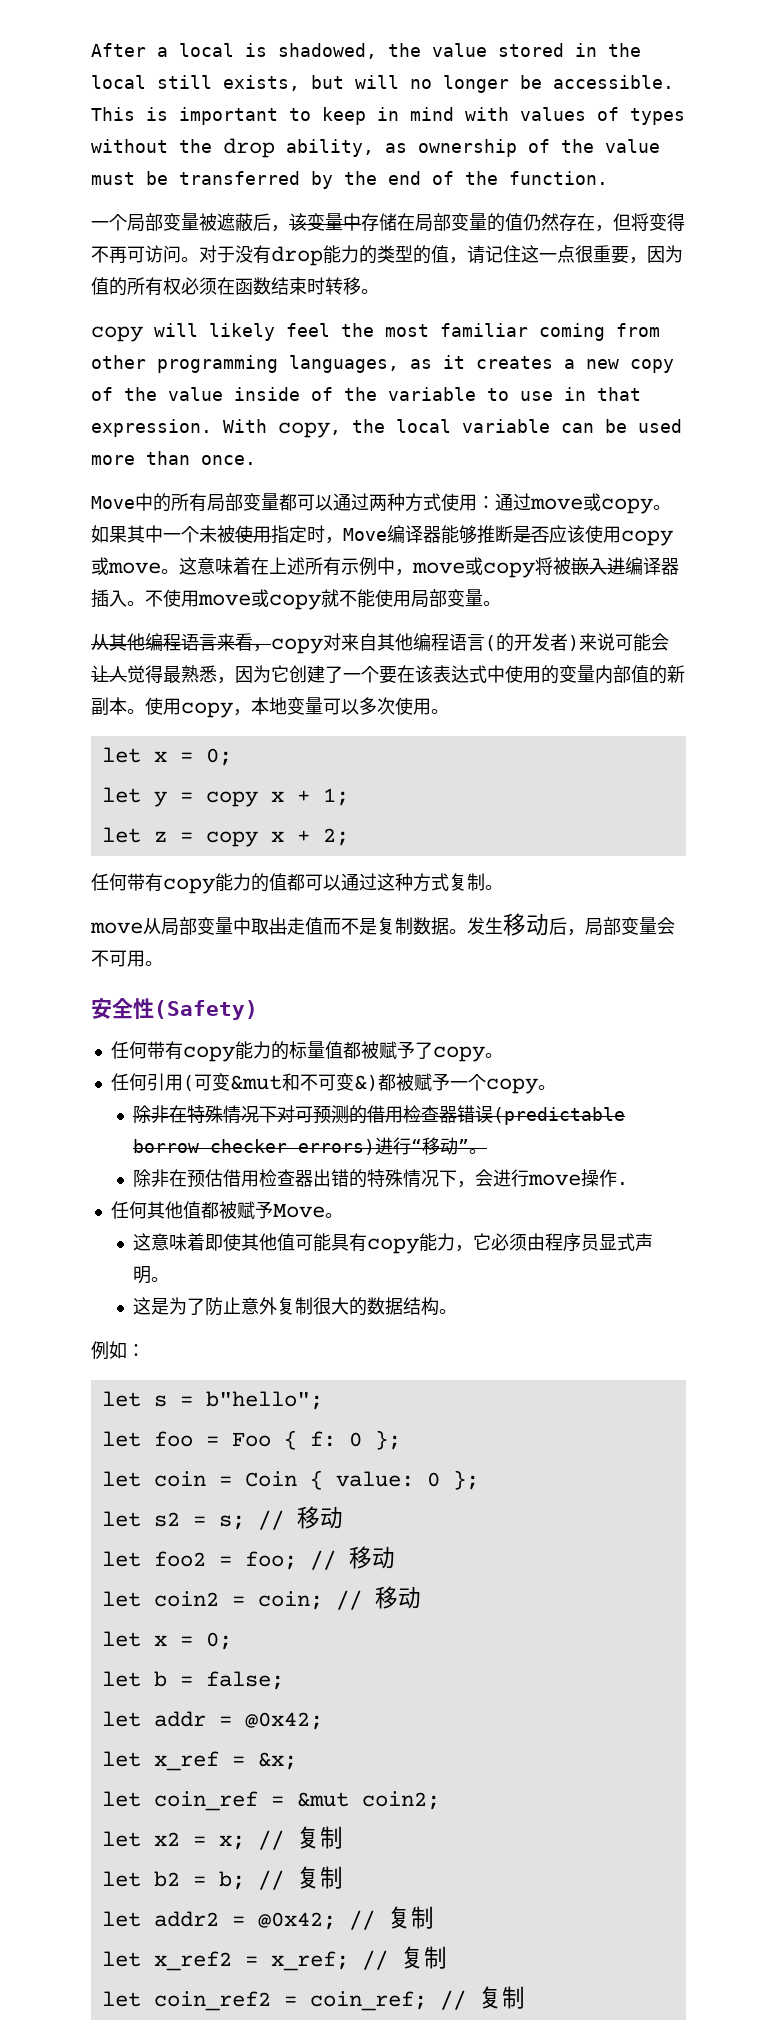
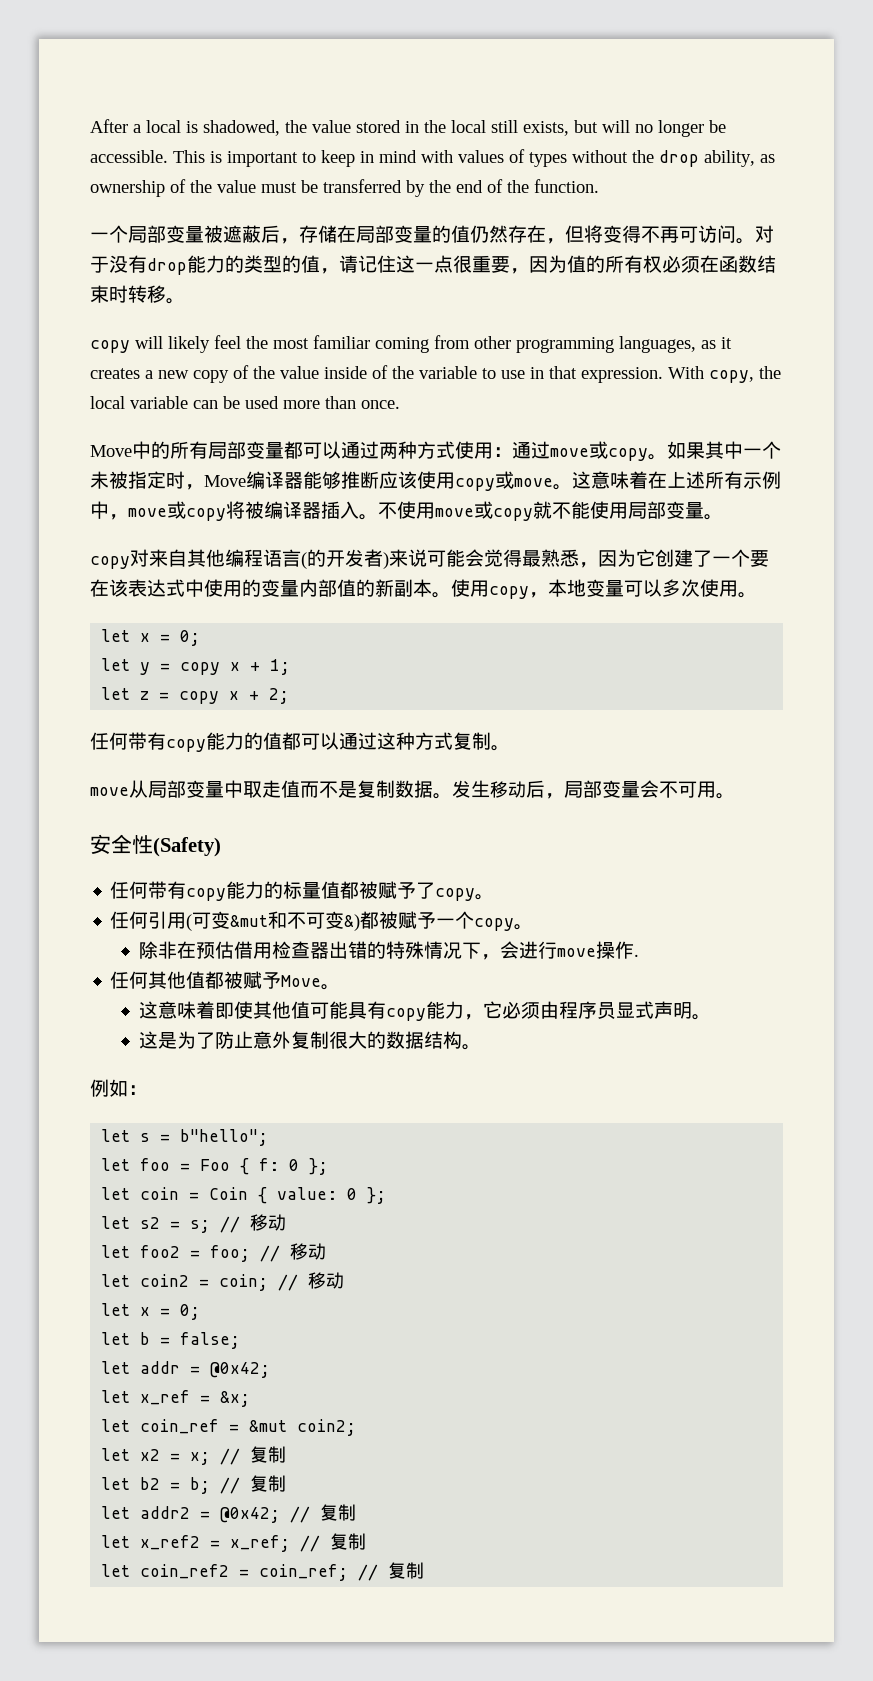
- 一个局部变量被遮蔽后，该变量中存储在局部变量的值仍然存在，但将变得不再可访问。
+ 一个局部变量被遮蔽后，存储在局部变量的值仍然存在，但将变得不再可访问。
- 如果其中一个未被使用指定时，Move编译器能够推断是否应该使用copy或move。
+ 如果其中一个未被指定时，Move编译器能够推断应该使用copy或move。
- 这意味着在上述所有示例中，move或copy将被嵌入进编译器插入。
+ 这意味着在上述所有示例中，move或copy将被编译器插入。
- 从其他编程语言来看，copy对来自其他编程语言(的开发者)来说可能会让人觉得最熟悉，因为它创建了一个要在该表达式中使用的变量内部值的新副本。
+ copy对来自其他编程语言(的开发者)来说可能会觉得最熟悉，因为它创建了一个要在该表达式中使用的变量内部值的新副本。
- move从局部变量中取出走值而不是复制数据。
+ move从局部变量中取走值而不是复制数据。
- 除非在特殊情况下对可预测的借用检查器错误(predictable borrow checker errors)进行“移动”。

